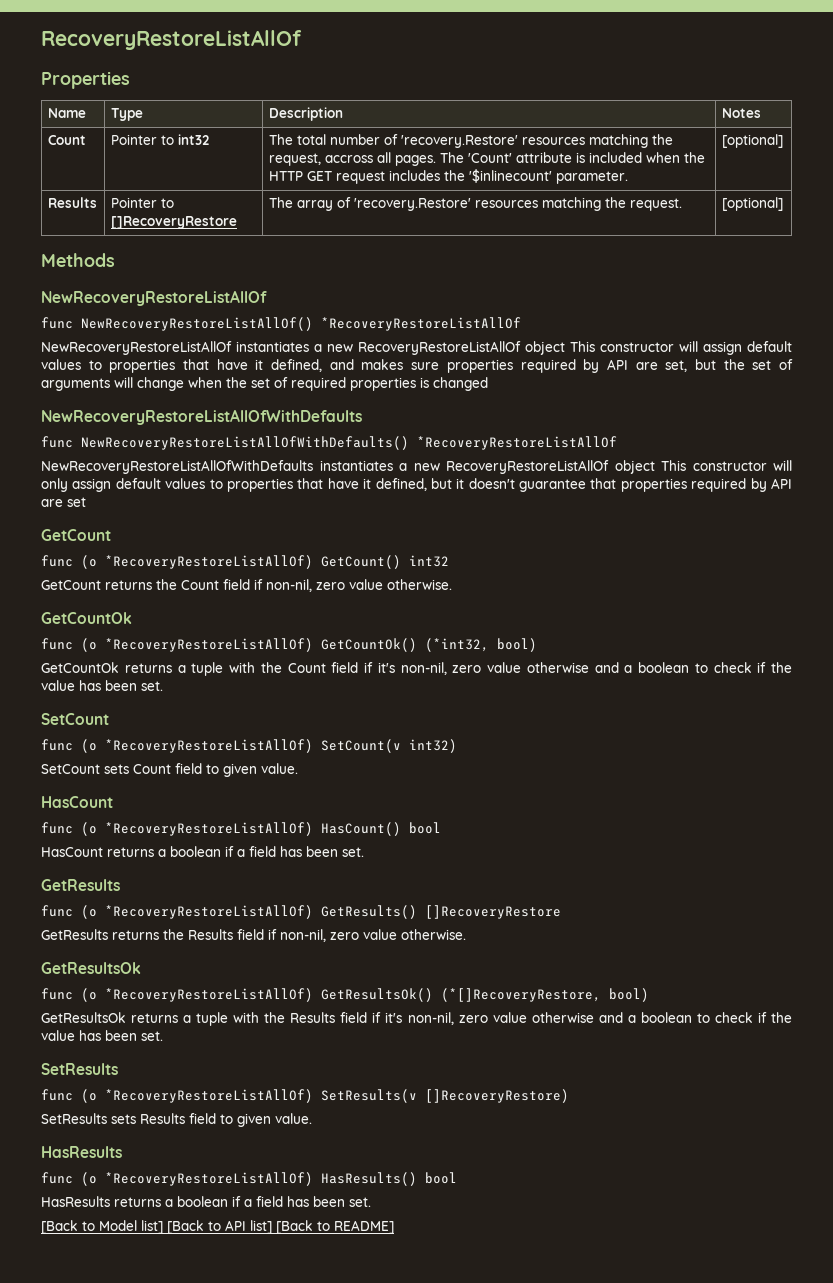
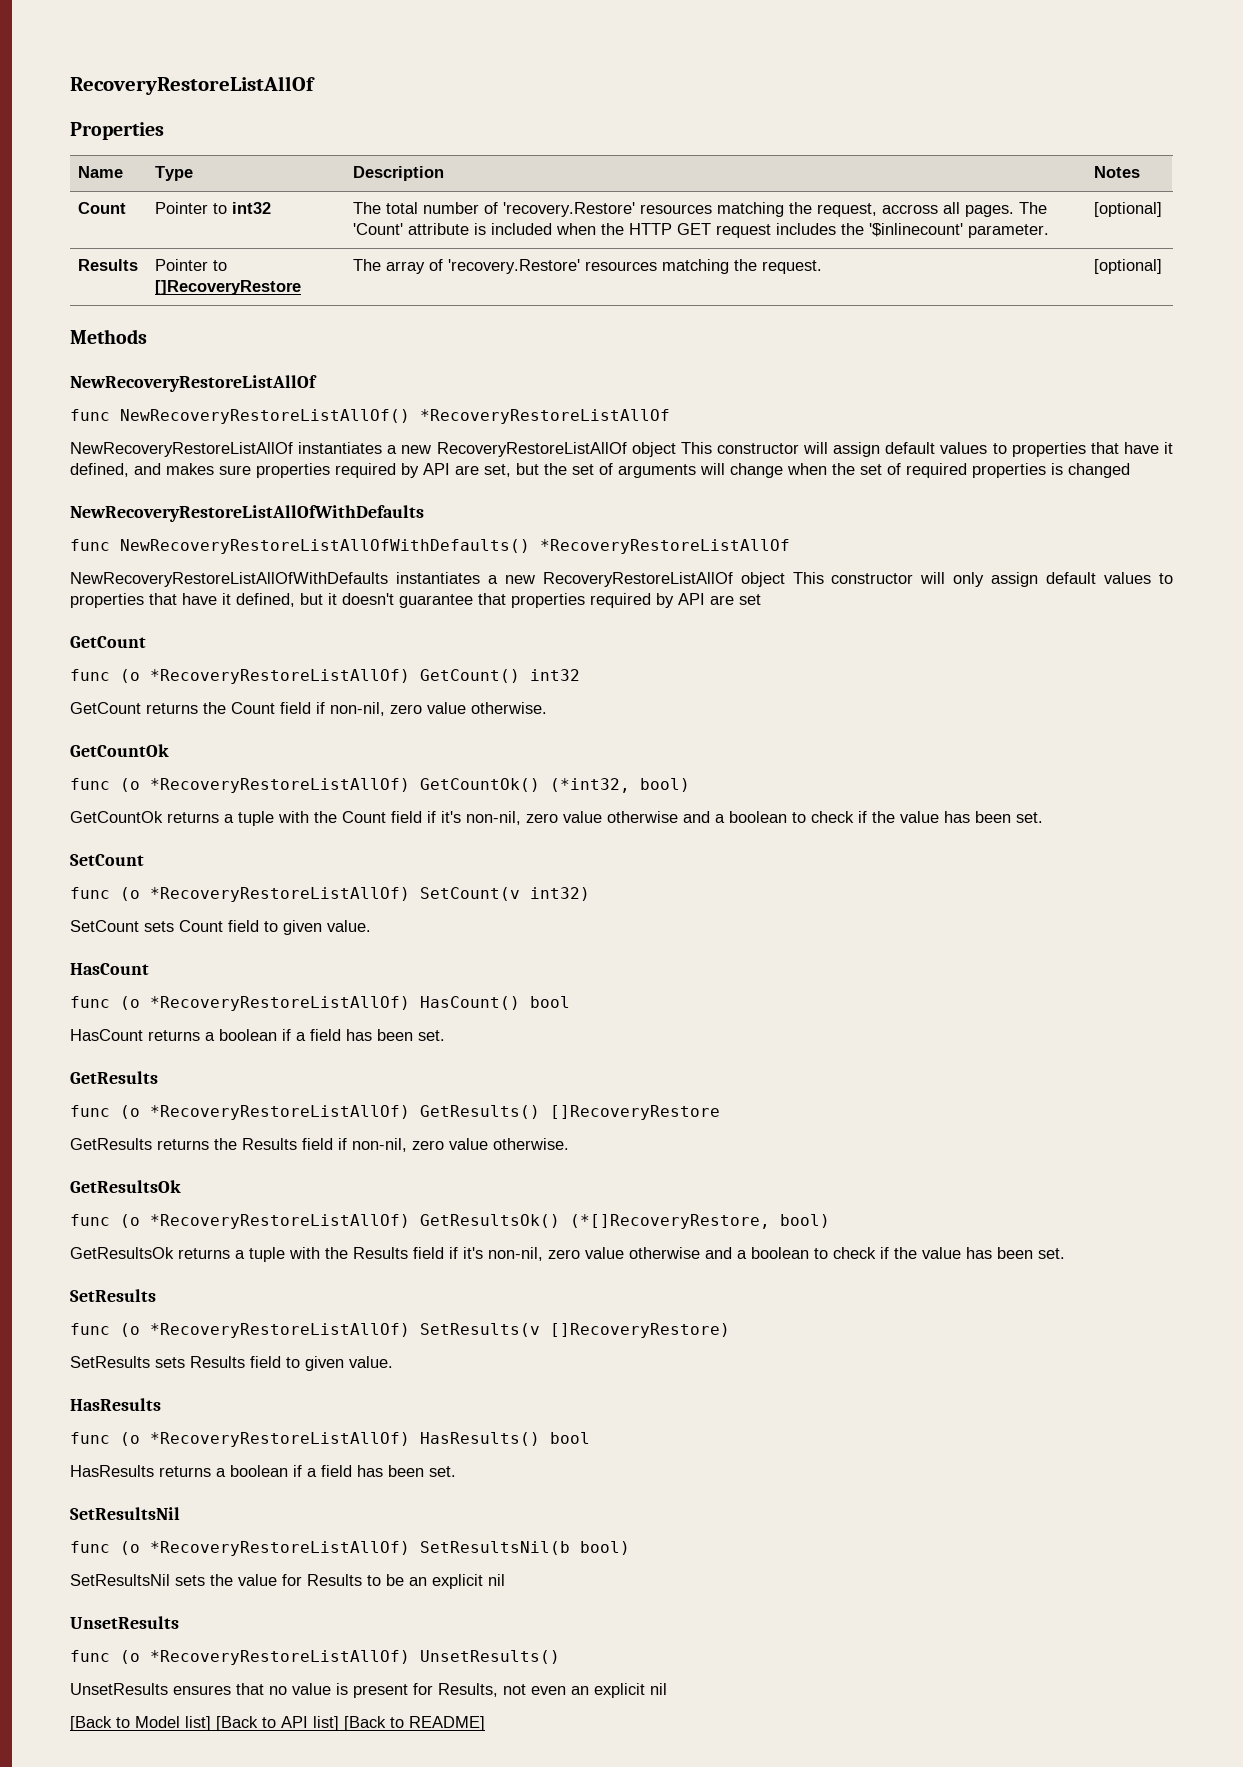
  HasResults returns a boolean if a field has been set.
+ SetResultsNil
+ func (o *RecoveryRestoreListAllOf) SetResultsNil(b bool)
+ SetResultsNil sets the value for Results to be an explicit nil
+ UnsetResults
+ func (o *RecoveryRestoreListAllOf) UnsetResults()
+ UnsetResults ensures that no value is present for Results, not even an explicit nil

